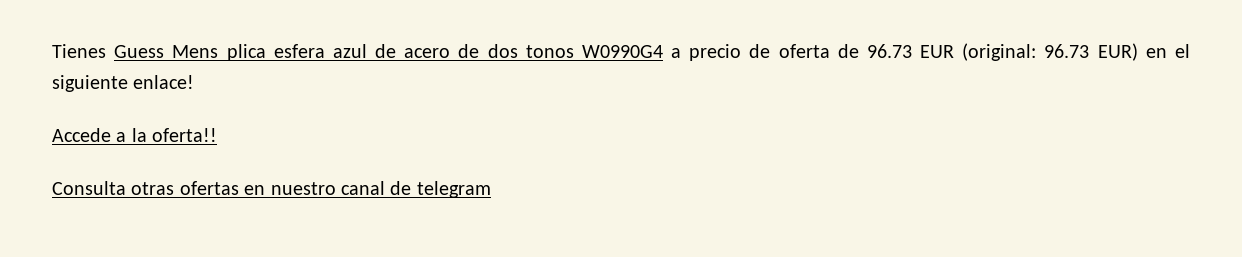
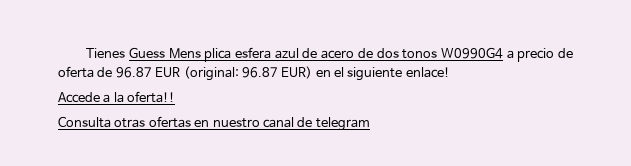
- Tienes Guess Mens plica esfera azul de acero de dos tonos W0990G4 a precio de oferta de 96.73 EUR (original: 96.73 EUR) en el siguiente enlace!
+ Tienes Guess Mens plica esfera azul de acero de dos tonos W0990G4 a precio de oferta de 96.87 EUR (original: 96.87 EUR) en el siguiente enlace!

